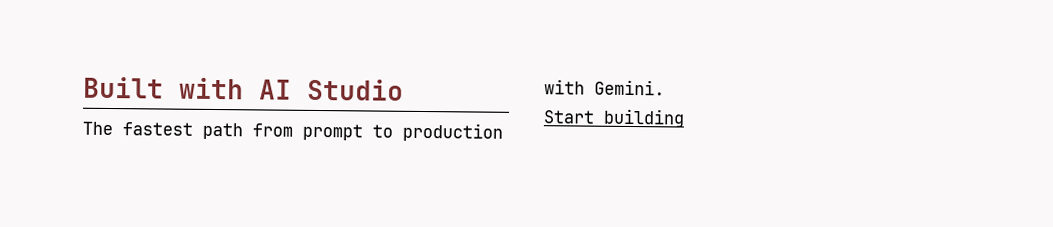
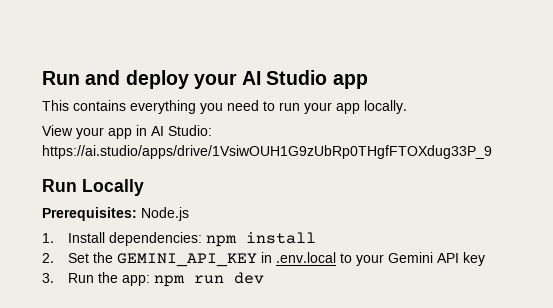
- Built with AI Studio
- The fastest path from prompt to production with Gemini.
- Start building
+ Run and deploy your AI Studio app
+ This contains everything you need to run your app locally.
+ View your app in AI Studio: https://ai.studio/apps/drive/1VsiwOUH1G9zUbRp0THgfFTOXdug33P_9
+ Run Locally
+ Prerequisites: Node.js
+ 1. Install dependencies: npm install
+ 2. Set the GEMINI_API_KEY in .env.local to your Gemini API key
+ 3. Run the app: npm run dev

